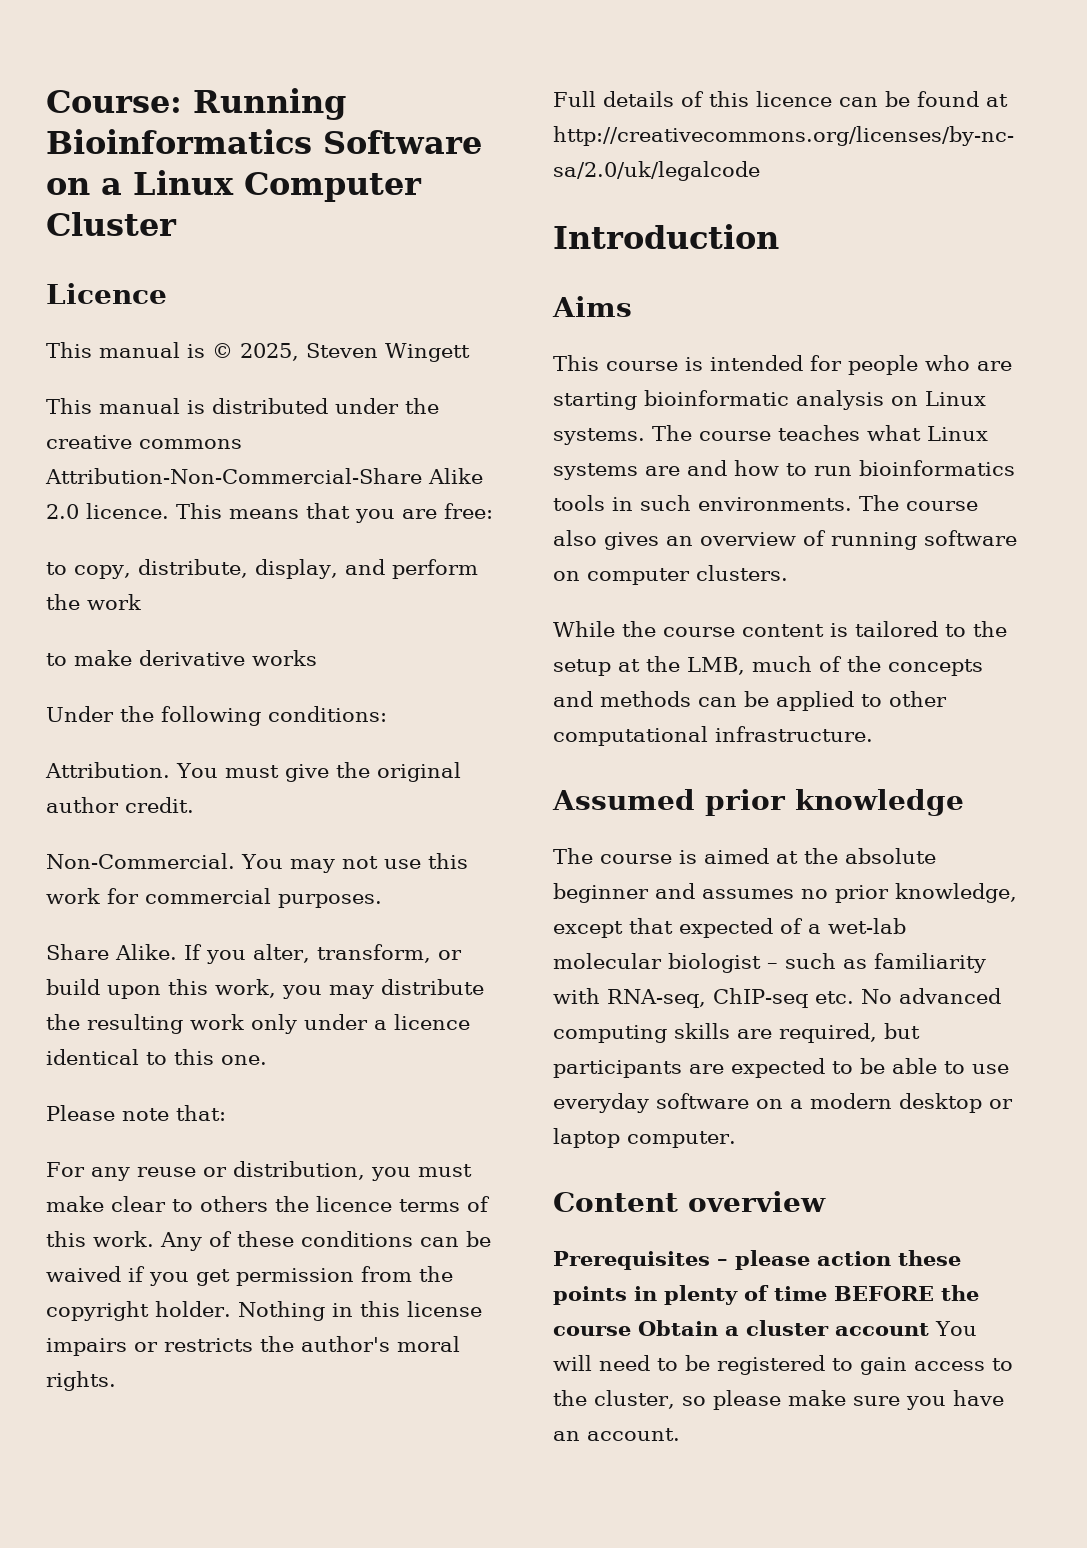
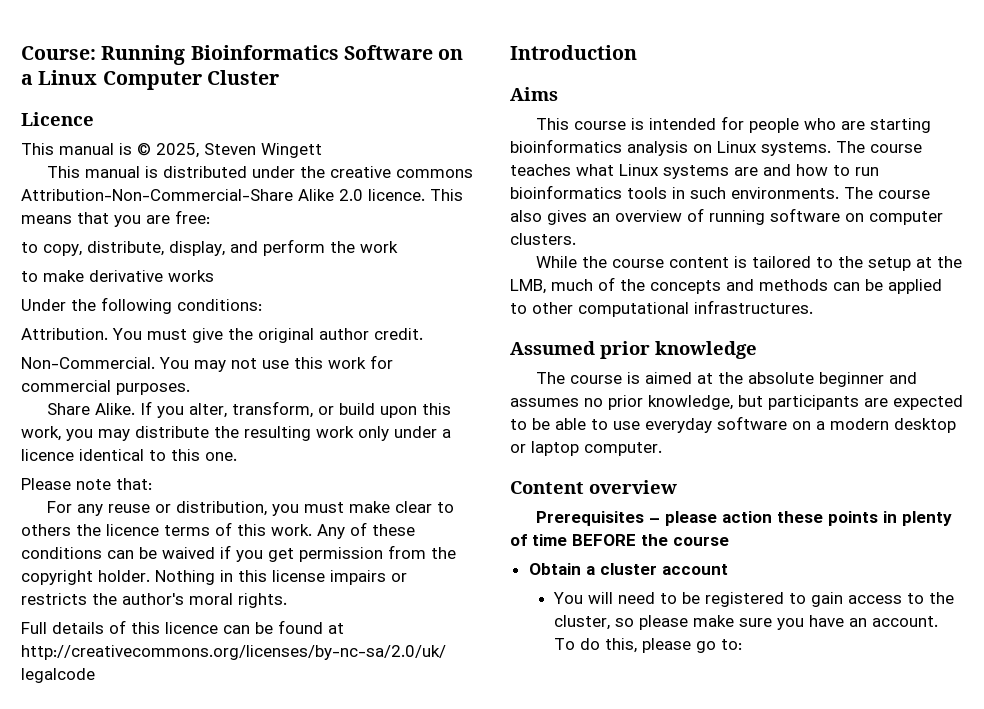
- This course is intended for people who are starting bioinformatic analysis on Linux systems.
+ This course is intended for people who are starting bioinformatics analysis on Linux systems.
- While the course content is tailored to the setup at the LMB, much of the concepts and methods can be applied to other computational infrastructure.
+ While the course content is tailored to the setup at the LMB, much of the concepts and methods can be applied to other computational infrastructures.
- The course is aimed at the absolute beginner and assumes no prior knowledge, except that expected of a wet-lab molecular biologist – such as familiarity with RNA-seq, ChIP-seq etc. No advanced computing skills are required, but participants are expected to be able to use everyday software on a modern desktop or laptop computer.
+ The course is aimed at the absolute beginner and assumes no prior knowledge, but participants are expected to be able to use everyday software on a modern desktop or laptop computer.
- Prerequisites – please action these points in plenty of time BEFORE the course Obtain a cluster account You will need to be registered to gain access to the cluster, so please make sure you have an account.
+ Prerequisites – please action these points in plenty of time BEFORE the course
+ Obtain a cluster account
+ You will need to be registered to gain access to the cluster, so please make sure you have an account.
+ To do this, please go to:

